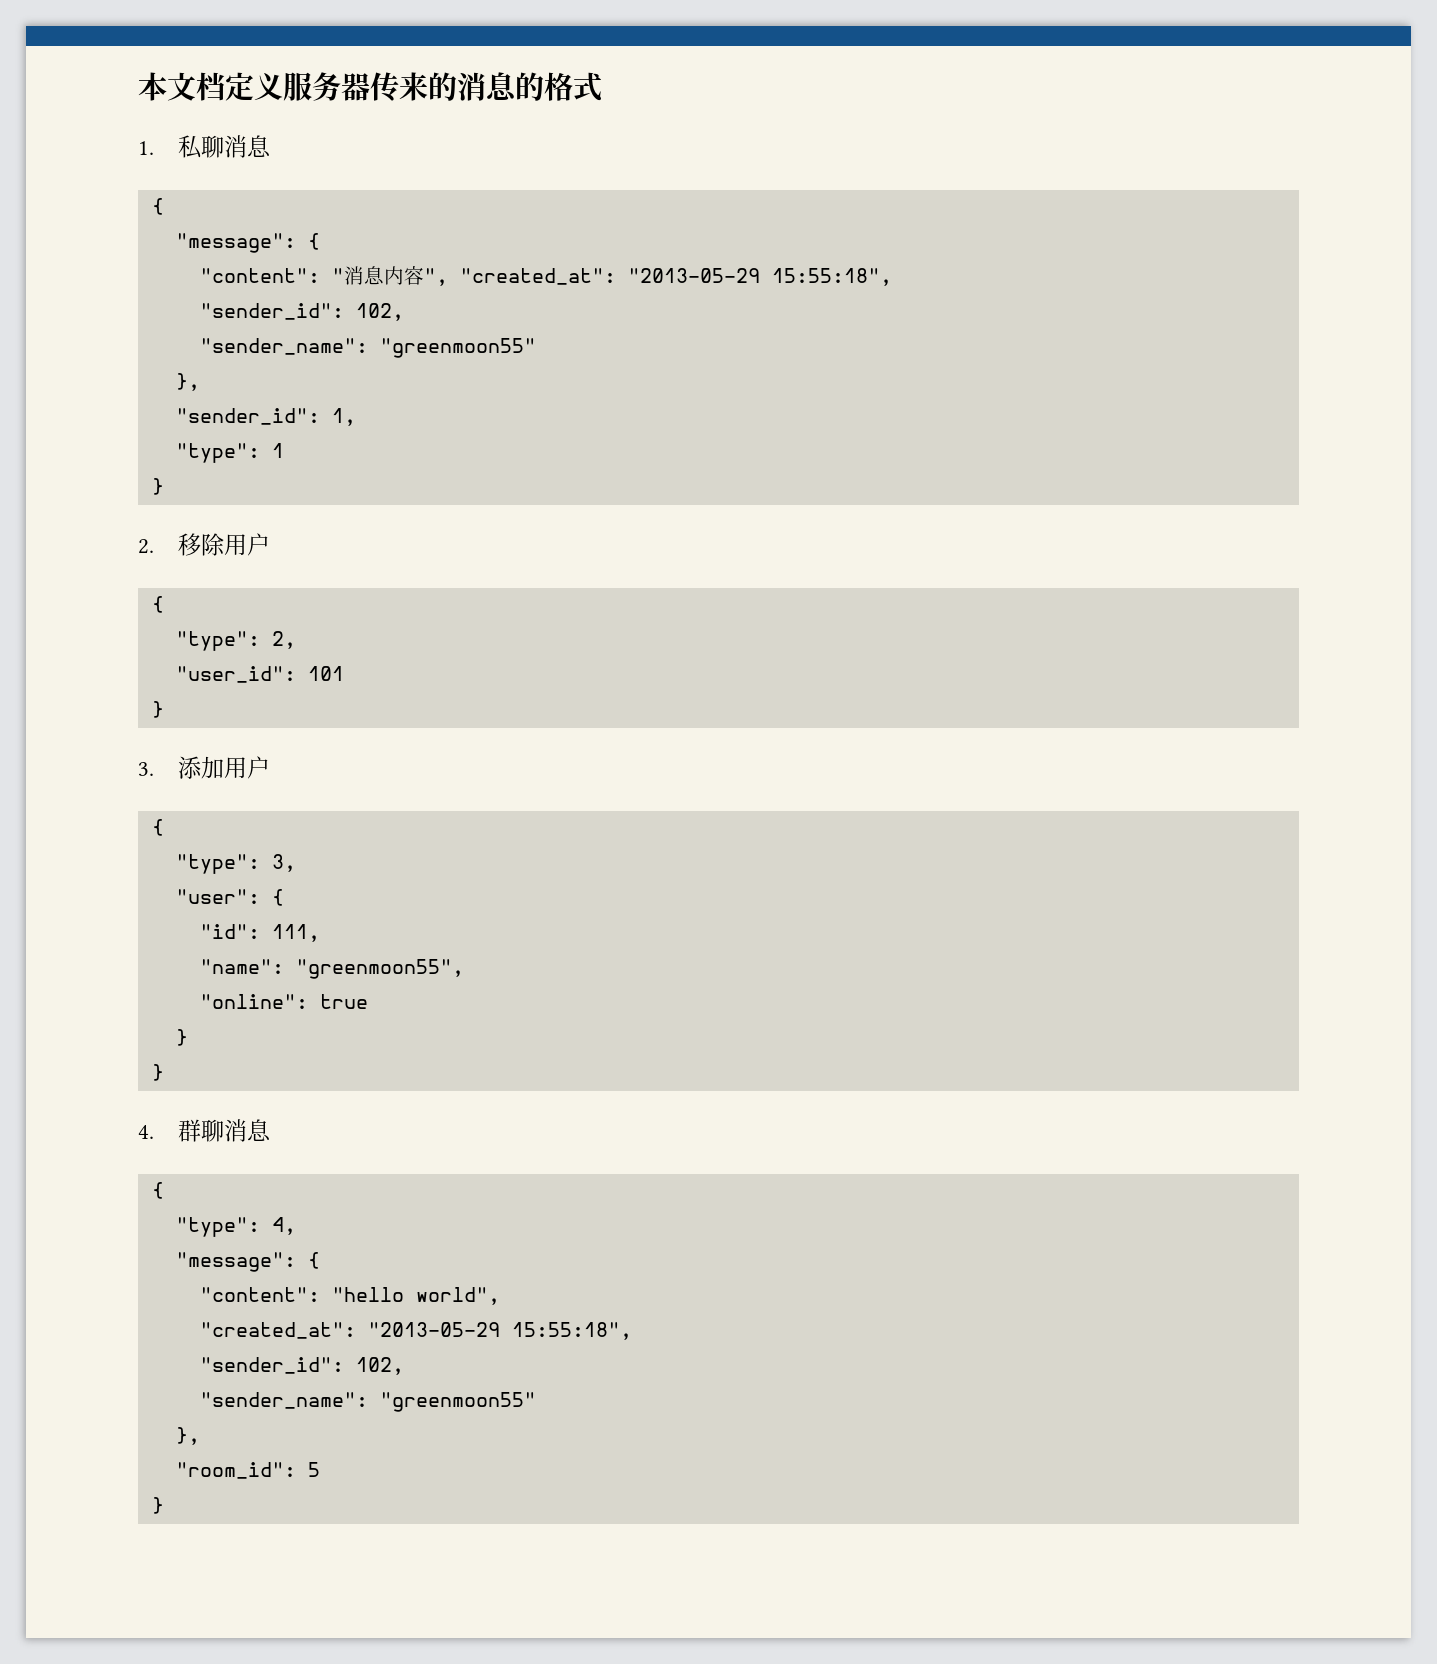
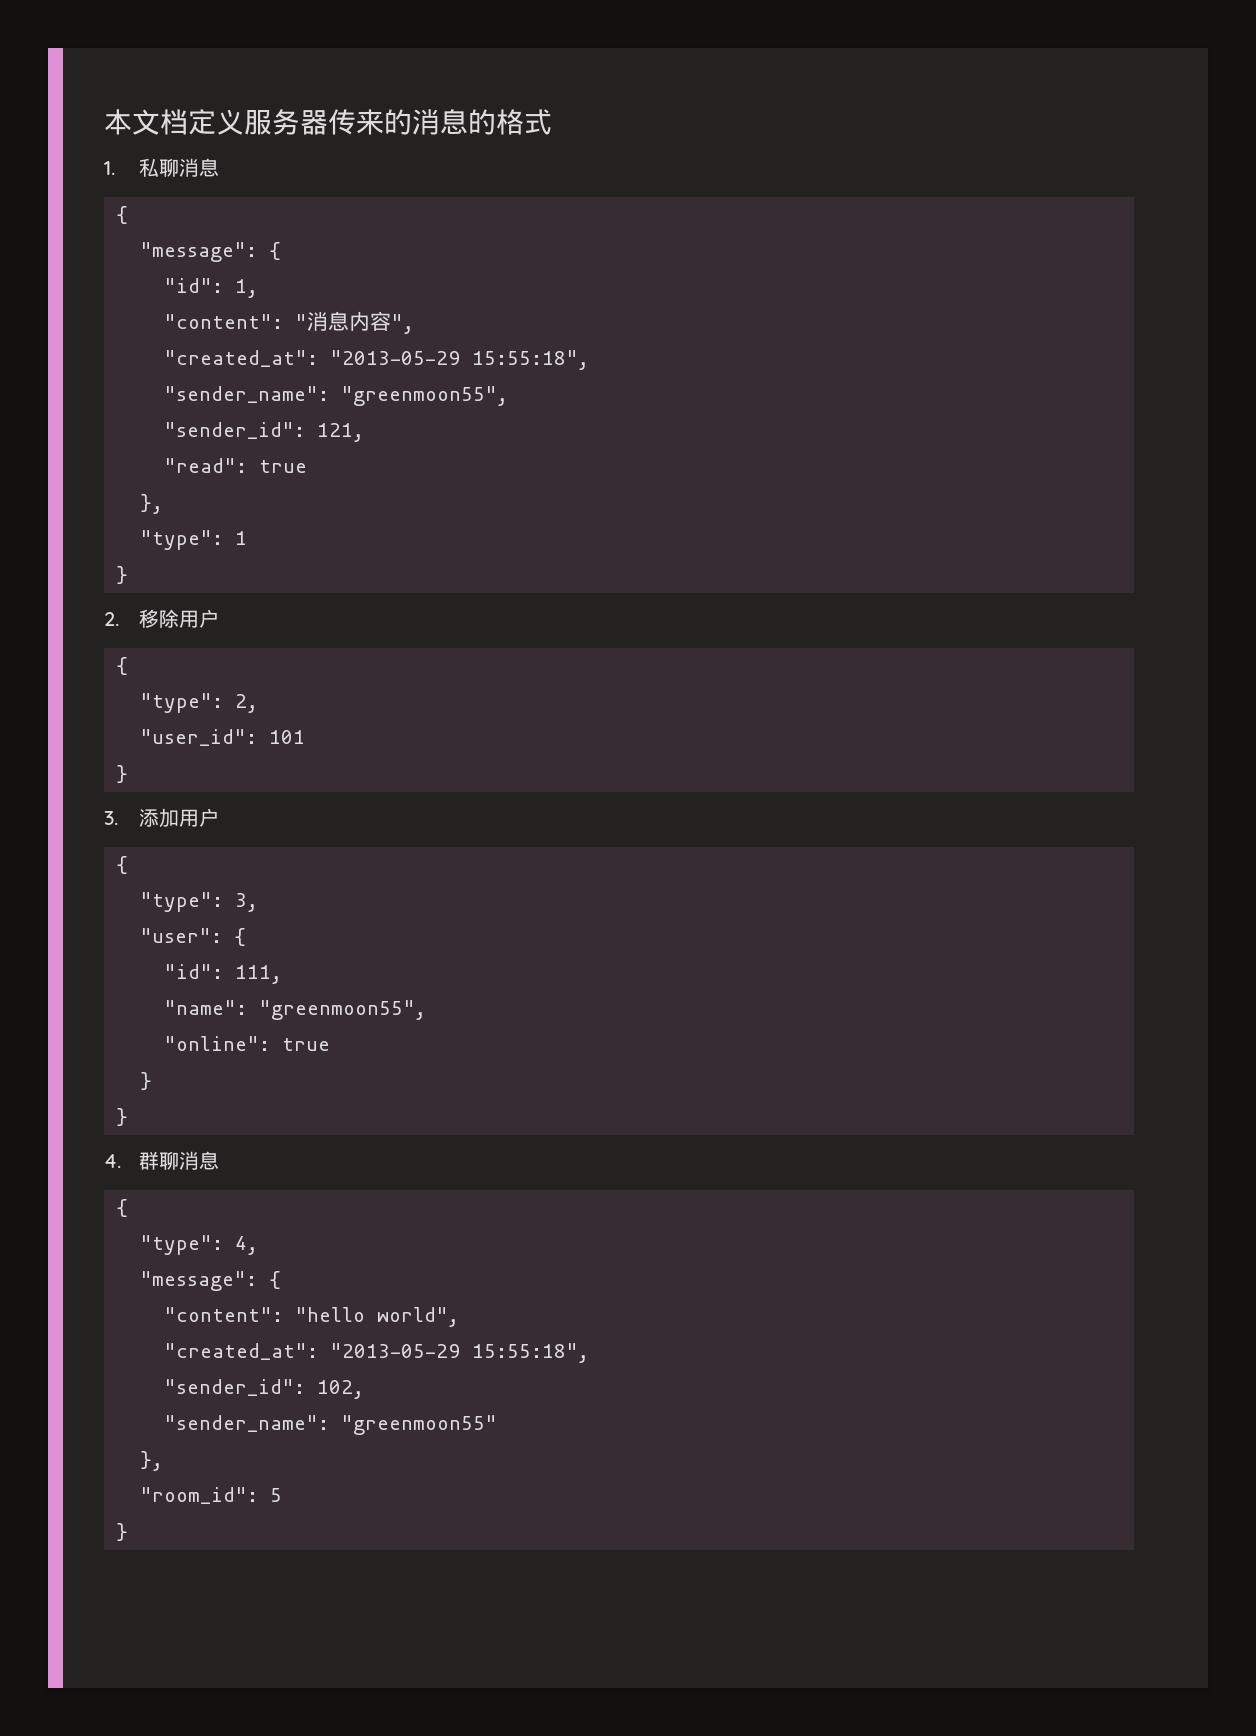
+ "id": 1,
- "content": "消息内容", "created_at": "2013-05-29 15:55:18",
- "sender_id": 102,
- "sender_name": "greenmoon55"
+ "content": "消息内容",
+ "created_at": "2013-05-29 15:55:18",
+ "sender_name": "greenmoon55",
+ "sender_id": 121,
+ "read": true
  },
- "sender_id": 1,

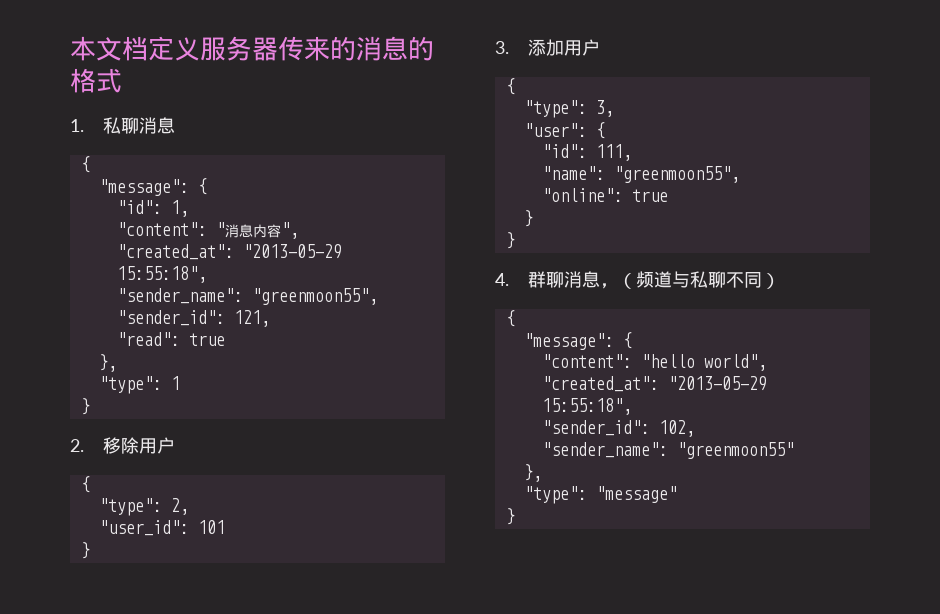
- 4.群聊消息
+ 4.群聊消息，（频道与私聊不同）
  {
- "type": 4,
- "room_id": 5
+ "type": "message"

